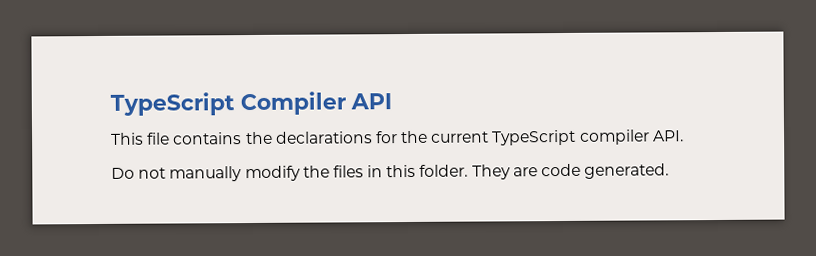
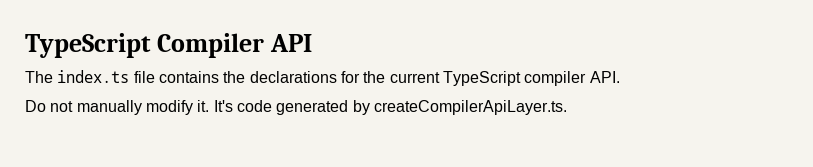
- This file contains the declarations for the current TypeScript compiler API.
+ The index.ts file contains the declarations for the current TypeScript compiler API.
- Do not manually modify the files in this folder. They are code generated.
+ Do not manually modify it. It's code generated by createCompilerApiLayer.ts.

